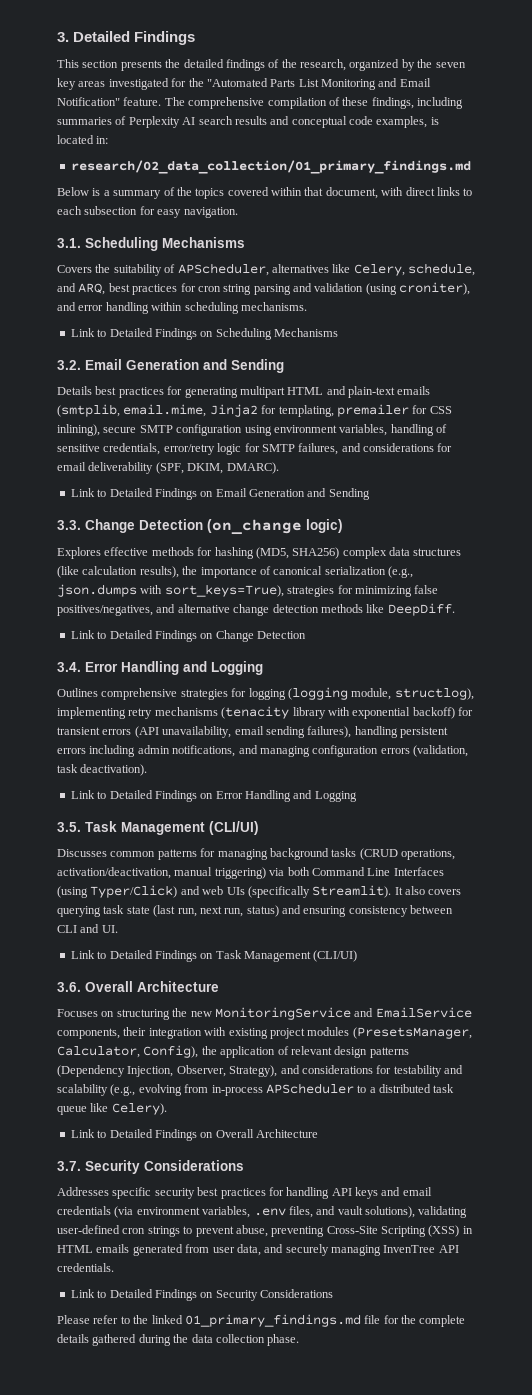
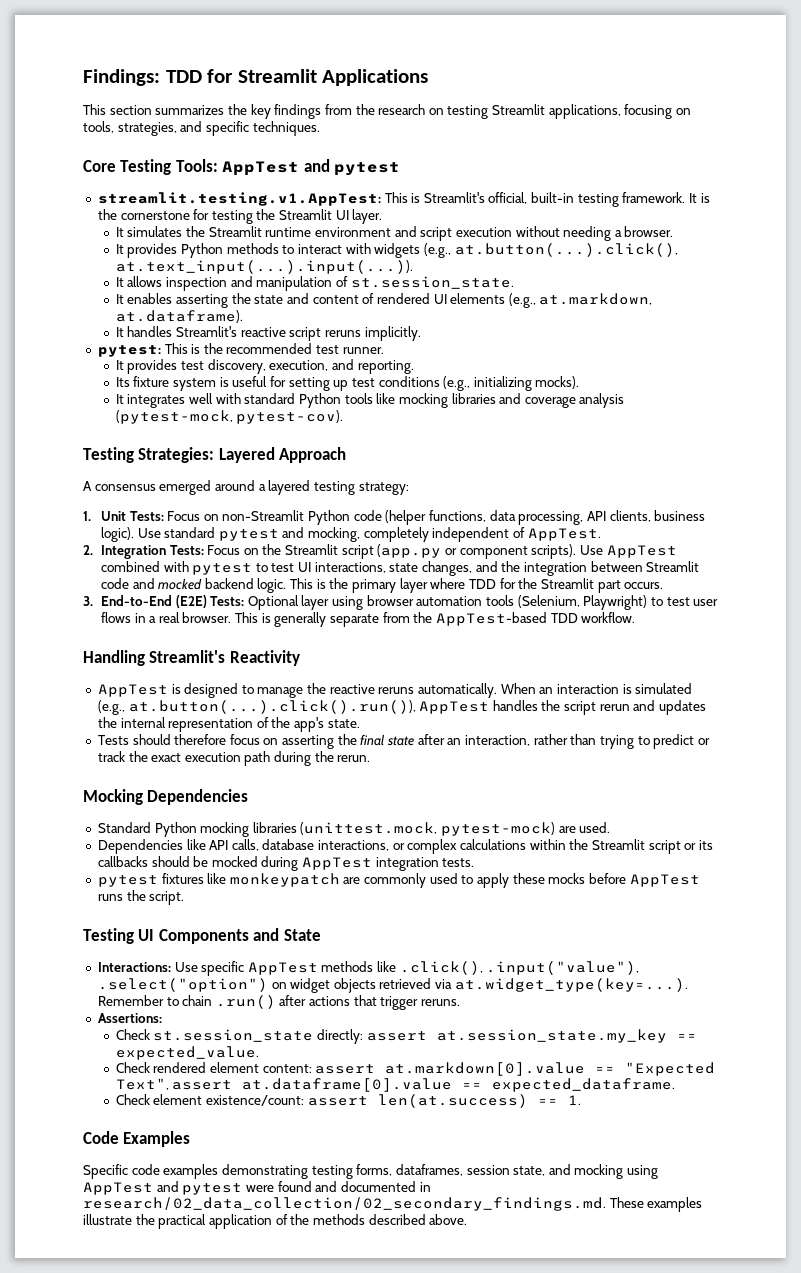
- 3. Detailed Findings
- This section presents the detailed findings of the research, organized by the seven key areas investigated for the "Automated Parts List Monitoring and Email Notification" feature. The comprehensive compilation of these findings, including summaries of Perplexity AI search results and conceptual code examples, is located in:
- research/02_data_collection/01_primary_findings.md
- Below is a summary of the topics covered within that document, with direct links to each subsection for easy navigation.
- 3.1. Scheduling Mechanisms
- Covers the suitability of APScheduler, alternatives like Celery, schedule, and ARQ, best practices for cron string parsing and validation (using croniter), and error handling within scheduling mechanisms.
- Link to Detailed Findings on Scheduling Mechanisms
- 3.2. Email Generation and Sending
- Details best practices for generating multipart HTML and plain-text emails (smtplib, email.mime, Jinja2 for templating, premailer for CSS inlining), secure SMTP configuration using environment variables, handling of sensitive credentials, error/retry logic for SMTP failures, and considerations for email deliverability (SPF, DKIM, DMARC).
- Link to Detailed Findings on Email Generation and Sending
- 3.3. Change Detection (on_change logic)
- Explores effective methods for hashing (MD5, SHA256) complex data structures (like calculation results), the importance of canonical serialization (e.g., json.dumps with sort_keys=True), strategies for minimizing false positives/negatives, and alternative change detection methods like DeepDiff.
- Link to Detailed Findings on Change Detection
- 3.4. Error Handling and Logging
- Outlines comprehensive strategies for logging (logging module, structlog), implementing retry mechanisms (tenacity library with exponential backoff) for transient errors (API unavailability, email sending failures), handling persistent errors including admin notifications, and managing configuration errors (validation, task deactivation).
- Link to Detailed Findings on Error Handling and Logging
- 3.5. Task Management (CLI/UI)
- Discusses common patterns for managing background tasks (CRUD operations, activation/deactivation, manual triggering) via both Command Line Interfaces (using Typer/Click) and web UIs (specifically Streamlit). It also covers querying task state (last run, next run, status) and ensuring consistency between CLI and UI.
- Link to Detailed Findings on Task Management (CLI/UI)
- 3.6. Overall Architecture
- Focuses on structuring the new MonitoringService and EmailService components, their integration with existing project modules (PresetsManager, Calculator, Config), the application of relevant design patterns (Dependency Injection, Observer, Strategy), and considerations for testability and scalability (e.g., evolving from in-process APScheduler to a distributed task queue like Celery).
- Link to Detailed Findings on Overall Architecture
- 3.7. Security Considerations
- Addresses specific security best practices for handling API keys and email credentials (via environment variables, .env files, and vault solutions), validating user-defined cron strings to prevent abuse, preventing Cross-Site Scripting (XSS) in HTML emails generated from user data, and securely managing InvenTree API credentials.
- Link to Detailed Findings on Security Considerations
- Please refer to the linked 01_primary_findings.md file for the complete details gathered during the data collection phase.
+ Findings: TDD for Streamlit Applications
+ This section summarizes the key findings from the research on testing Streamlit applications, focusing on tools, strategies, and specific techniques.
+ Core Testing Tools: AppTest and pytest
+ streamlit.testing.v1.AppTest: This is Streamlit's official, built-in testing framework. It is the cornerstone for testing the Streamlit UI layer.
+ It simulates the Streamlit runtime environment and script execution without needing a browser.
+ It provides Python methods to interact with widgets (e.g., at.button(...).click(), at.text_input(...).input(...)).
+ It allows inspection and manipulation of st.session_state.
+ It enables asserting the state and content of rendered UI elements (e.g., at.markdown, at.dataframe).
+ It handles Streamlit's reactive script reruns implicitly.
+ pytest: This is the recommended test runner.
+ It provides test discovery, execution, and reporting.
+ Its fixture system is useful for setting up test conditions (e.g., initializing mocks).
+ It integrates well with standard Python tools like mocking libraries and coverage analysis (pytest-mock, pytest-cov).
+ Testing Strategies: Layered Approach
+ A consensus emerged around a layered testing strategy:
+ 1. Unit Tests: Focus on non-Streamlit Python code (helper functions, data processing, API clients, business logic). Use standard pytest and mocking, completely independent of AppTest.
+ 2. Integration Tests: Focus on the Streamlit script (app.py or component scripts). Use AppTest combined with pytest to test UI interactions, state changes, and the integration between Streamlit code and mocked backend logic. This is the primary layer where TDD for the Streamlit part occurs.
+ 3. End-to-End (E2E) Tests: Optional layer using browser automation tools (Selenium, Playwright) to test user flows in a real browser. This is generally separate from the AppTest-based TDD workflow.
+ Handling Streamlit's Reactivity
+ AppTest is designed to manage the reactive reruns automatically. When an interaction is simulated (e.g., at.button(...).click().run()), AppTest handles the script rerun and updates the internal representation of the app's state.
+ Tests should therefore focus on asserting the final state after an interaction, rather than trying to predict or track the exact execution path during the rerun.
+ Mocking Dependencies
+ Standard Python mocking libraries (unittest.mock, pytest-mock) are used.
+ Dependencies like API calls, database interactions, or complex calculations within the Streamlit script or its callbacks should be mocked during AppTest integration tests.
+ pytest fixtures like monkeypatch are commonly used to apply these mocks before AppTest runs the script.
+ Testing UI Components and State
+ Interactions: Use specific AppTest methods like .click(), .input("value"), .select("option") on widget objects retrieved via at.widget_type(key=...). Remember to chain .run() after actions that trigger reruns.
+ Assertions:
+ Check st.session_state directly: assert at.session_state.my_key == expected_value.
+ Check rendered element content: assert at.markdown[0].value == "Expected Text", assert at.dataframe[0].value == expected_dataframe.
+ Check element existence/count: assert len(at.success) == 1.
+ Code Examples
+ Specific code examples demonstrating testing forms, dataframes, session state, and mocking using AppTest and pytest were found and documented in research/02_data_collection/02_secondary_findings.md. These examples illustrate the practical application of the methods described above.

